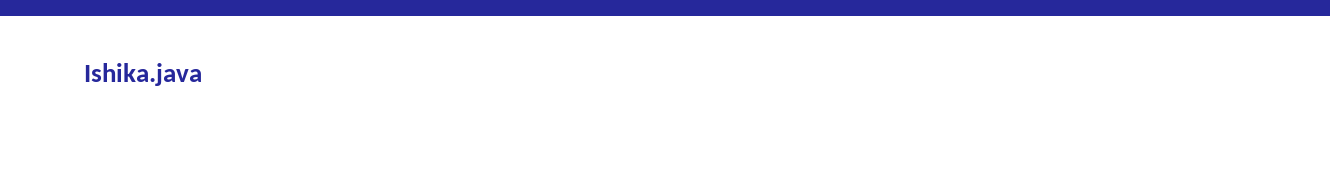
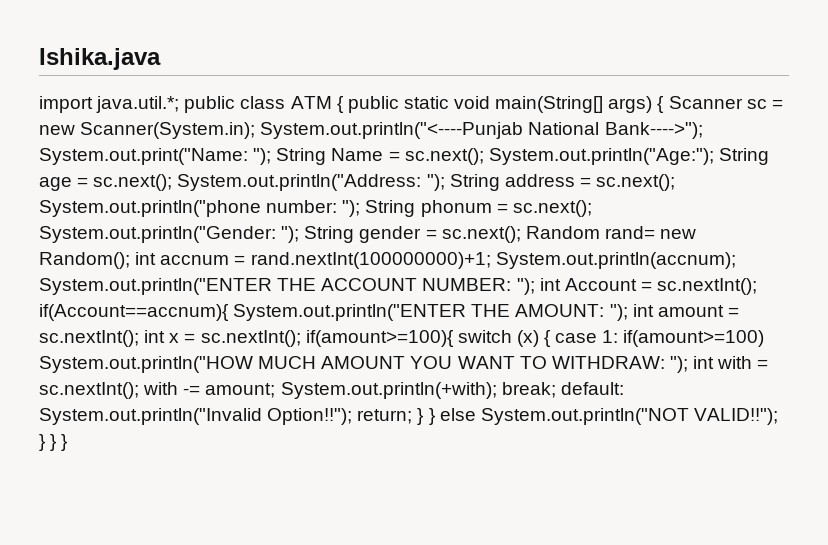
+ import java.util.*; public class ATM { public static void main(String[] args) { Scanner sc = new Scanner(System.in); System.out.println("<----Punjab National Bank---->"); System.out.print("Name: "); String Name = sc.next(); System.out.println("Age:"); String age = sc.next(); System.out.println("Address: "); String address = sc.next(); System.out.println("phone number: "); String phonum = sc.next(); System.out.println("Gender: "); String gender = sc.next(); Random rand= new Random(); int accnum = rand.nextInt(100000000)+1; System.out.println(accnum); System.out.println("ENTER THE ACCOUNT NUMBER: "); int Account = sc.nextInt(); if(Account==accnum){ System.out.println("ENTER THE AMOUNT: "); int amount = sc.nextInt(); int x = sc.nextInt(); if(amount>=100){ switch (x) { case 1: if(amount>=100) System.out.println("HOW MUCH AMOUNT YOU WANT TO WITHDRAW: "); int with = sc.nextInt(); with -= amount; System.out.println(+with); break; default: System.out.println("Invalid Option!!"); return; } } else System.out.println("NOT VALID!!"); } } }

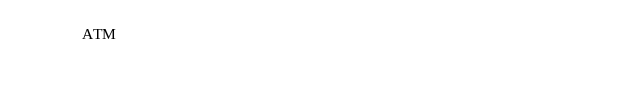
- Ishika.java
- import java.util.*; public class ATM { public static void main(String[] args) { Scanner sc = new Scanner(System.in); System.out.println("<----Punjab National Bank---->"); System.out.print("Name: "); String Name = sc.next(); System.out.println("Age:"); String age = sc.next(); System.out.println("Address: "); String address = sc.next(); System.out.println("phone number: "); String phonum = sc.next(); System.out.println("Gender: "); String gender = sc.next(); Random rand= new Random(); int accnum = rand.nextInt(100000000)+1; System.out.println(accnum); System.out.println("ENTER THE ACCOUNT NUMBER: "); int Account = sc.nextInt(); if(Account==accnum){ System.out.println("ENTER THE AMOUNT: "); int amount = sc.nextInt(); int x = sc.nextInt(); if(amount>=100){ switch (x) { case 1: if(amount>=100) System.out.println("HOW MUCH AMOUNT YOU WANT TO WITHDRAW: "); int with = sc.nextInt(); with -= amount; System.out.println(+with); break; default: System.out.println("Invalid Option!!"); return; } } else System.out.println("NOT VALID!!"); } } }
+ ATM

